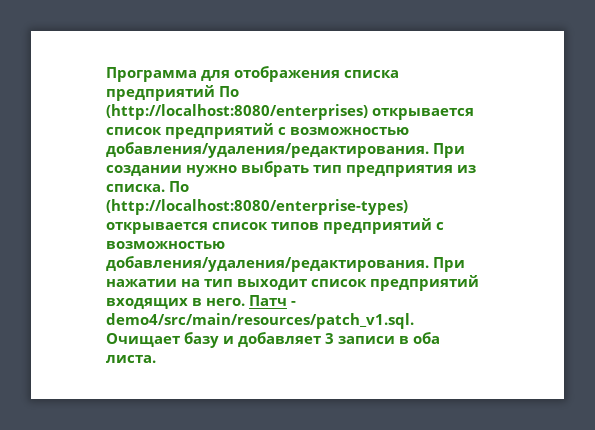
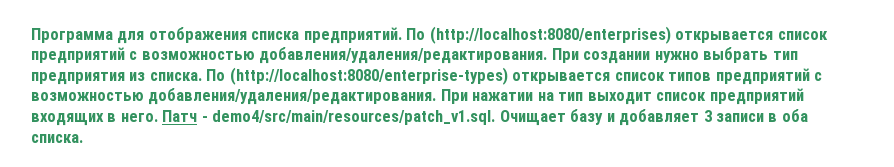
- Программа для отображения списка предприятий По (http://localhost:8080/enterprises) открывается список предприятий с возможностью добавления/удаления/редактирования.
+ Программа для отображения списка предприятий. По (http://localhost:8080/enterprises) открывается список предприятий с возможностью добавления/удаления/редактирования.
- Патч - demo4/src/main/resources/patch_v1.sql. Очищает базу и добавляет 3 записи в оба листа.
+ Патч - demo4/src/main/resources/patch_v1.sql. Очищает базу и добавляет 3 записи в оба списка.

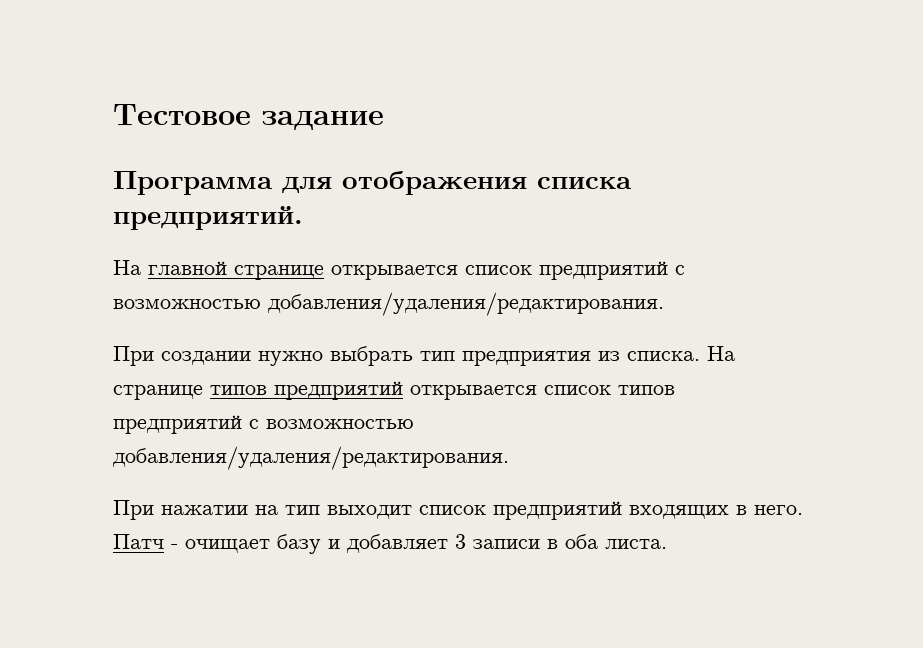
+ Тестовое задание
- Программа для отображения списка предприятий. По (http://localhost:8080/enterprises) открывается список предприятий с возможностью добавления/удаления/редактирования. При создании нужно выбрать тип предприятия из списка.
+ Программа для отображения списка предприятий.
+ На главной странице открывается список предприятий с возможностью добавления/удаления/редактирования.
+ При создании нужно выбрать тип предприятия из списка.
- По (http://localhost:8080/enterprise-types) открывается список типов предприятий с возможностью добавления/удаления/редактирования. При нажатии на тип выходит список предприятий входящих в него.
+ На странице типов предприятий открывается список типов предприятий с возможностью добавления/удаления/редактирования.
+ При нажатии на тип выходит список предприятий входящих в него.
- Патч - demo4/src/main/resources/patch_v1.sql. Очищает базу и добавляет 3 записи в оба списка.
+ Патч - очищает базу и добавляет 3 записи в оба листа.

